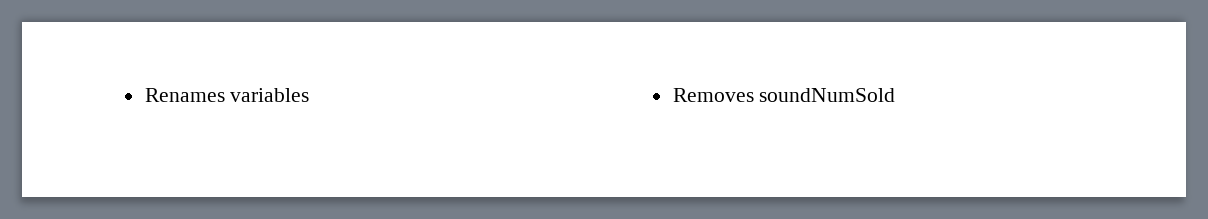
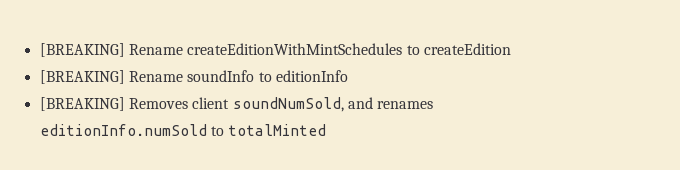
- Renames variables
- Removes soundNumSold
+ [BREAKING] Rename createEditionWithMintSchedules to createEdition
+ [BREAKING] Rename soundInfo to editionInfo
+ [BREAKING] Removes client soundNumSold, and renames editionInfo.numSold to totalMinted

